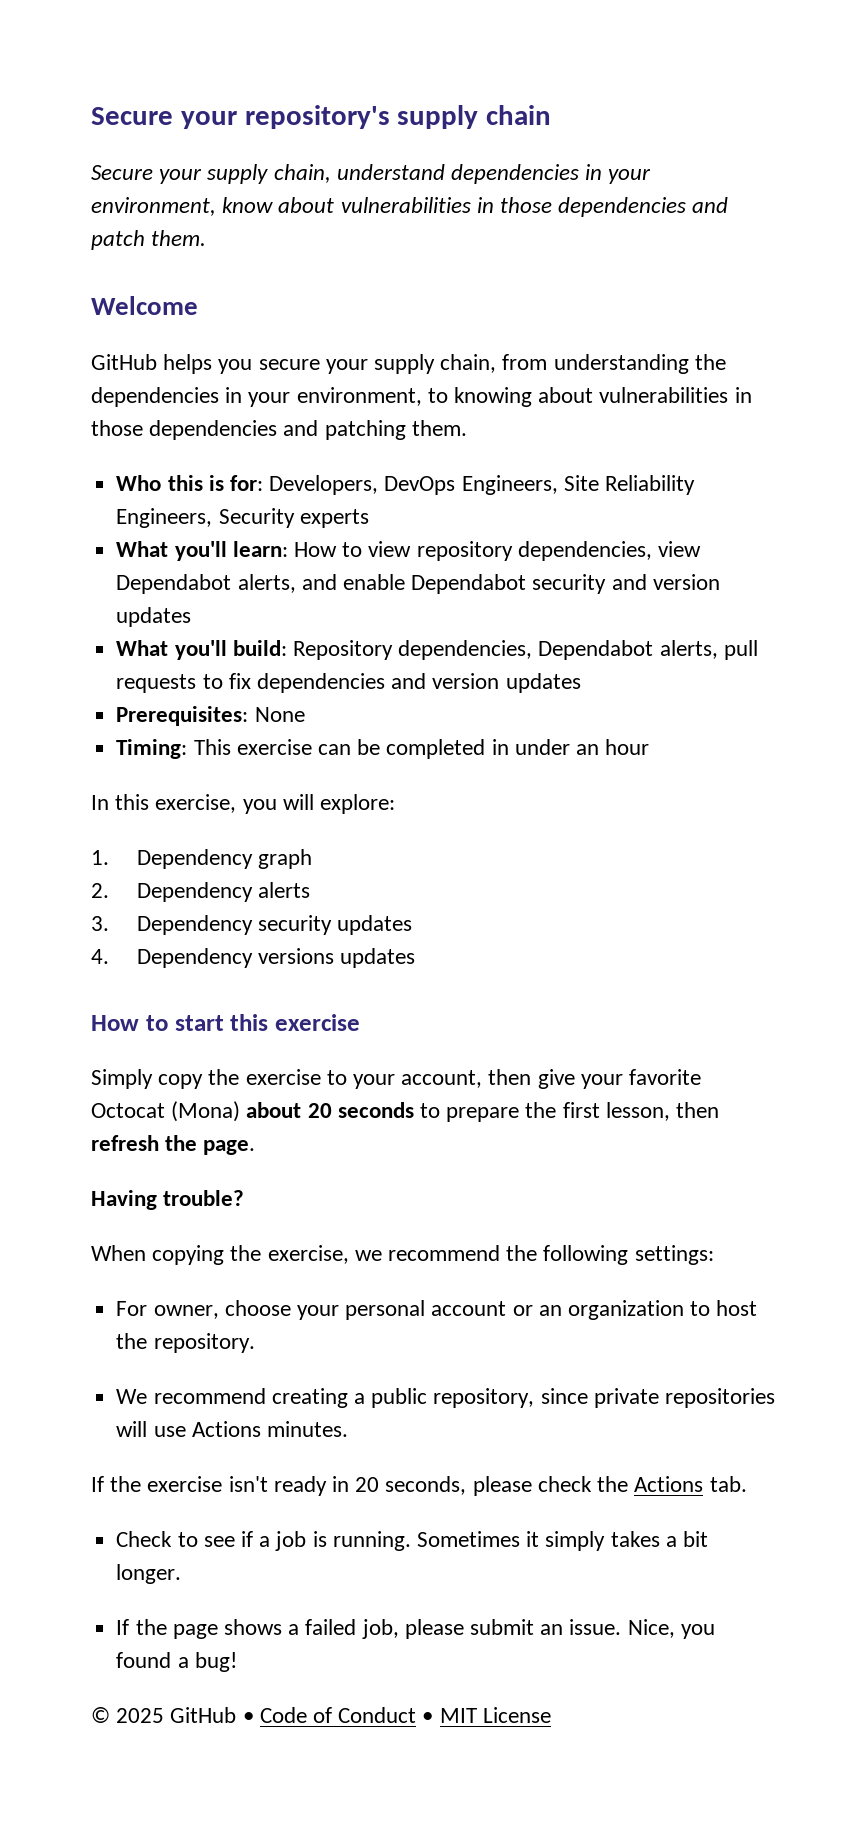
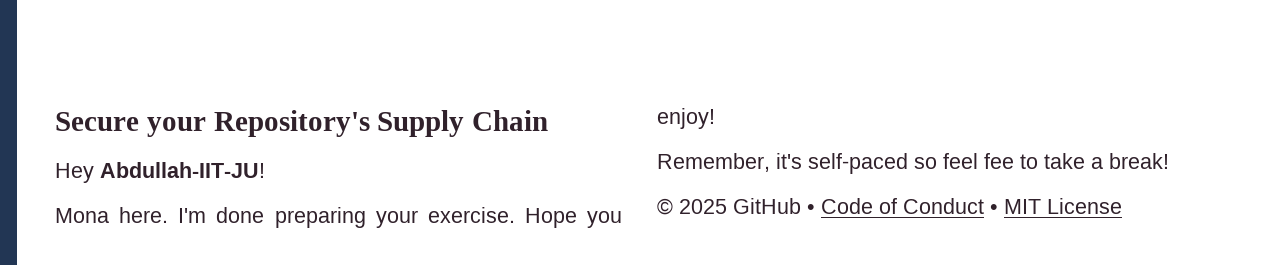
- Secure your repository's supply chain
- Secure your supply chain, understand dependencies in your environment, know about vulnerabilities in those dependencies and patch them.
- Welcome
- GitHub helps you secure your supply chain, from understanding the dependencies in your environment, to knowing about vulnerabilities in those dependencies and patching them.
- Who this is for: Developers, DevOps Engineers, Site Reliability Engineers, Security experts
- What you'll learn: How to view repository dependencies, view Dependabot alerts, and enable Dependabot security and version updates
- What you'll build: Repository dependencies, Dependabot alerts, pull requests to fix dependencies and version updates
- Prerequisites: None
- Timing: This exercise can be completed in under an hour
- In this exercise, you will explore:
- 1. Dependency graph
- 2. Dependency alerts
- 3. Dependency security updates
- 4. Dependency versions updates
- How to start this exercise
- Simply copy the exercise to your account, then give your favorite Octocat (Mona) about 20 seconds to prepare the first lesson, then refresh the page.
- Having trouble?
- When copying the exercise, we recommend the following settings:
- For owner, choose your personal account or an organization to host the repository.
- We recommend creating a public repository, since private repositories will use Actions minutes.
- If the exercise isn't ready in 20 seconds, please check the Actions tab.
- Check to see if a job is running. Sometimes it simply takes a bit longer.
- If the page shows a failed job, please submit an issue. Nice, you found a bug!
+ Secure your Repository's Supply Chain
+ Hey Abdullah-IIT-JU!
+ Mona here. I'm done preparing your exercise. Hope you enjoy!
+ Remember, it's self-paced so feel fee to take a break!

